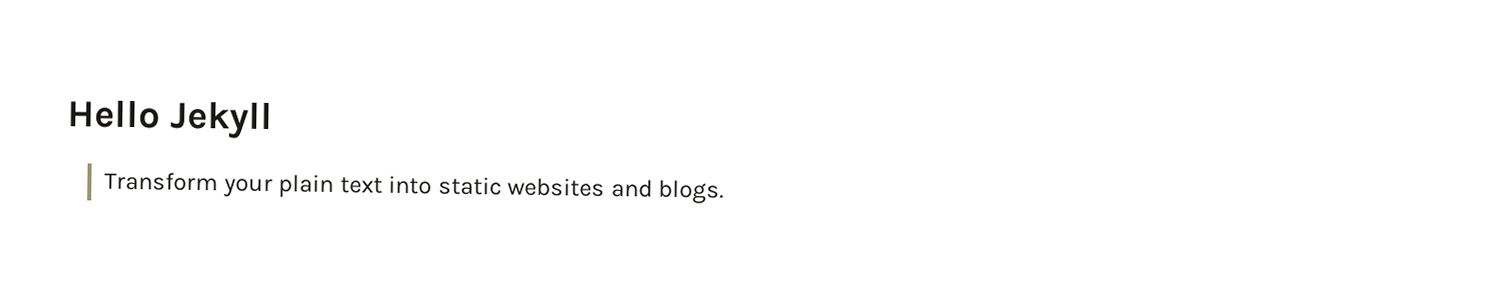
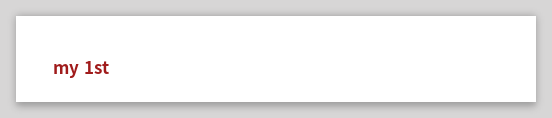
- Hello Jekyll
- Transform your plain text into static websites and blogs.
+ my 1st

